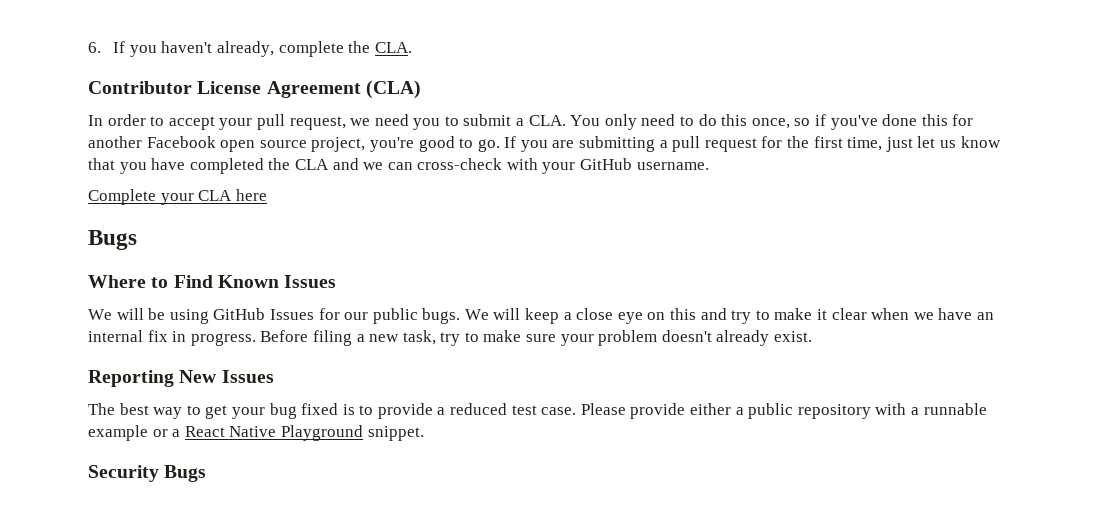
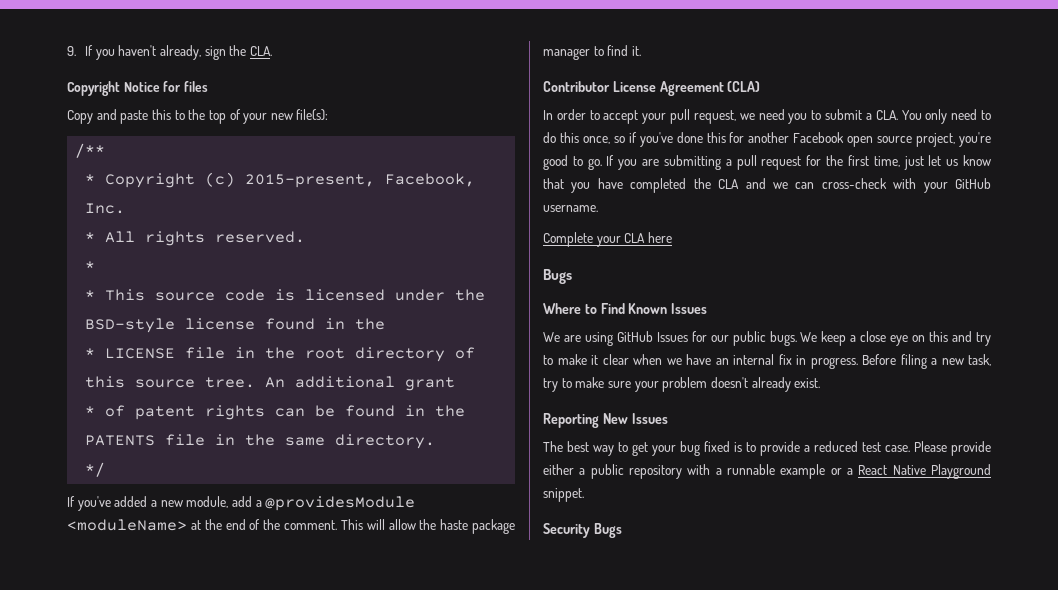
- 6. If you haven't already, complete the CLA.
+ 9. If you haven't already, sign the CLA.
+ Copyright Notice for files
+ Copy and paste this to the top of your new file(s):
+ /**
+ * Copyright (c) 2015-present, Facebook, Inc.
+ * All rights reserved.
+ *
+ * This source code is licensed under the BSD-style license found in the
+ * LICENSE file in the root directory of this source tree. An additional grant
+ * of patent rights can be found in the PATENTS file in the same directory.
+ */
+ If you've added a new module, add a @providesModule <moduleName> at the end of the comment. This will allow the haste package manager to find it.
- We will be using GitHub Issues for our public bugs.
+ We are using GitHub Issues for our public bugs.
- We will keep a close eye on this and try to make it clear when we have an internal fix in progress.
+ We keep a close eye on this and try to make it clear when we have an internal fix in progress.

